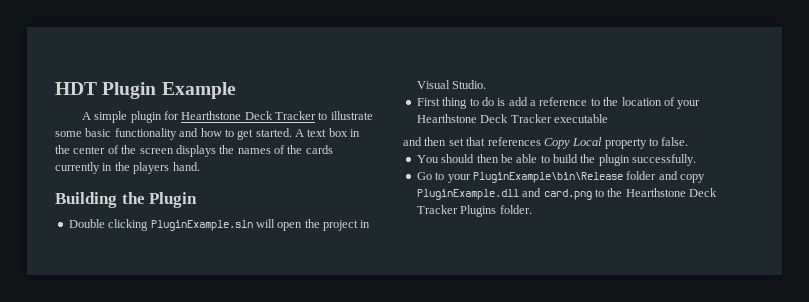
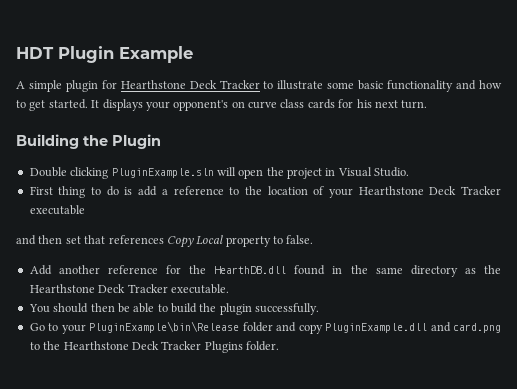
- A text box in the center of the screen displays the names of the cards currently in the players hand.
+ It displays your opponent's on curve class cards for his next turn.
+ Add another reference for the HearthDB.dll found in the same directory as the Hearthstone Deck Tracker executable.

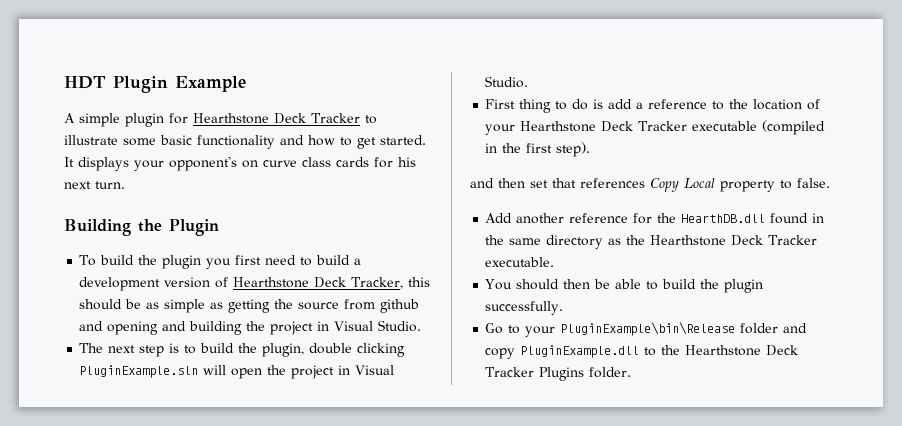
- Double clicking PluginExample.sln will open the project in Visual Studio.
+ To build the plugin you first need to build a development version of Hearthstone Deck Tracker, this should be as simple as getting the source from github and opening and building the project in Visual Studio.
+ The next step is to build the plugin, double clicking PluginExample.sln will open the project in Visual Studio.
- First thing to do is add a reference to the location of your Hearthstone Deck Tracker executable
+ First thing to do is add a reference to the location of your Hearthstone Deck Tracker executable (compiled in the first step).
- Go to your PluginExample\bin\Release folder and copy PluginExample.dll and card.png to the Hearthstone Deck Tracker Plugins folder.
+ Go to your PluginExample\bin\Release folder and copy PluginExample.dll to the Hearthstone Deck Tracker Plugins folder.

